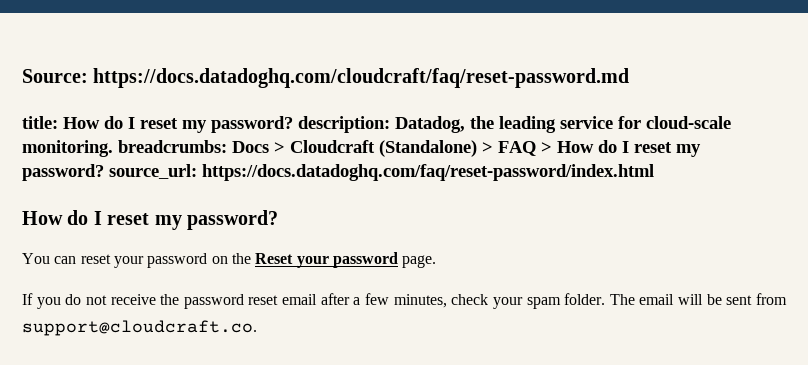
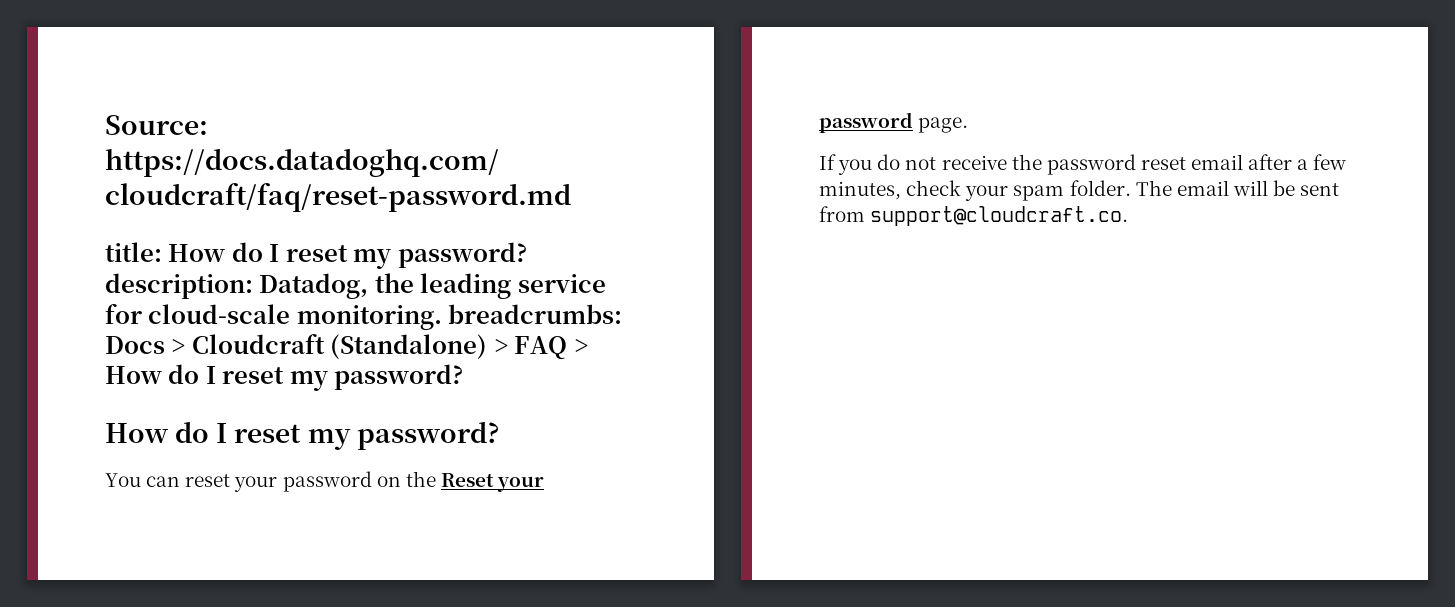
- title: How do I reset my password? description: Datadog, the leading service for cloud-scale monitoring. breadcrumbs: Docs > Cloudcraft (Standalone) > FAQ > How do I reset my password? source_url: https://docs.datadoghq.com/faq/reset-password/index.html
+ title: How do I reset my password? description: Datadog, the leading service for cloud-scale monitoring. breadcrumbs: Docs > Cloudcraft (Standalone) > FAQ > How do I reset my password?

